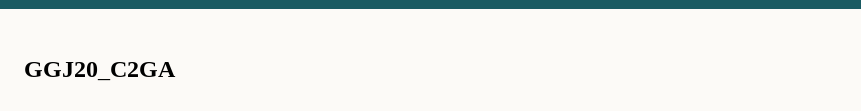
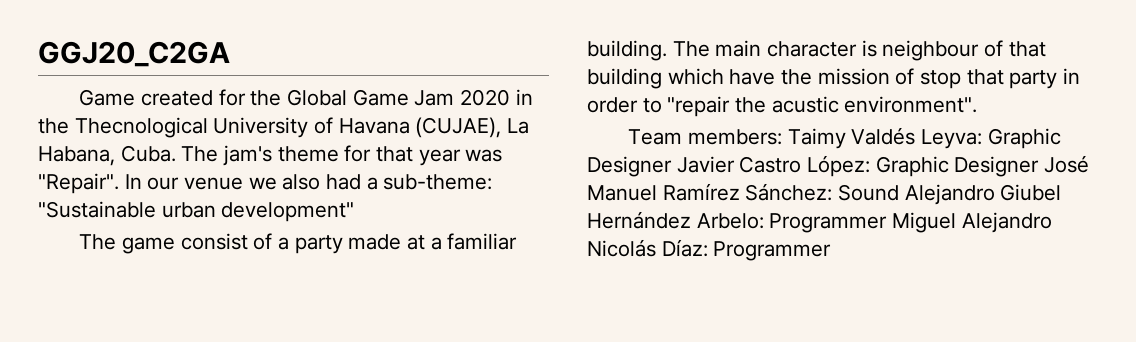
+ Game created for the Global Game Jam 2020 in the Thecnological University of Havana (CUJAE), La Habana, Cuba. The jam's theme for that year was "Repair". In our venue we also had a sub-theme: "Sustainable urban development"
+ The game consist of a party made at a familiar building. The main character is neighbour of that building which have the mission of stop that party in order to "repair the acustic environment".
+ Team members: Taimy Valdés Leyva: Graphic Designer Javier Castro López: Graphic Designer José Manuel Ramírez Sánchez: Sound Alejandro Giubel Hernández Arbelo: Programmer Miguel Alejandro Nicolás Díaz: Programmer

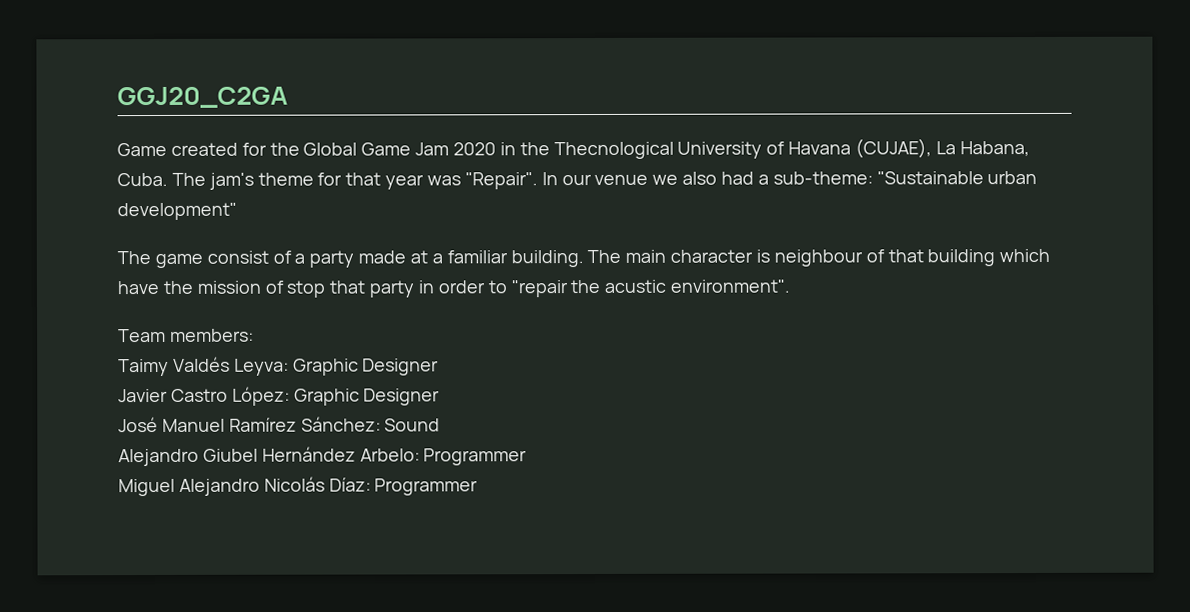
- Team members: Taimy Valdés Leyva: Graphic Designer Javier Castro López: Graphic Designer José Manuel Ramírez Sánchez: Sound Alejandro Giubel Hernández Arbelo: Programmer Miguel Alejandro Nicolás Díaz: Programmer
+ Team members:
+ Taimy Valdés Leyva: Graphic Designer
+ Javier Castro López: Graphic Designer
+ José Manuel Ramírez Sánchez: Sound
+ Alejandro Giubel Hernández Arbelo: Programmer
+ Miguel Alejandro Nicolás Díaz: Programmer

